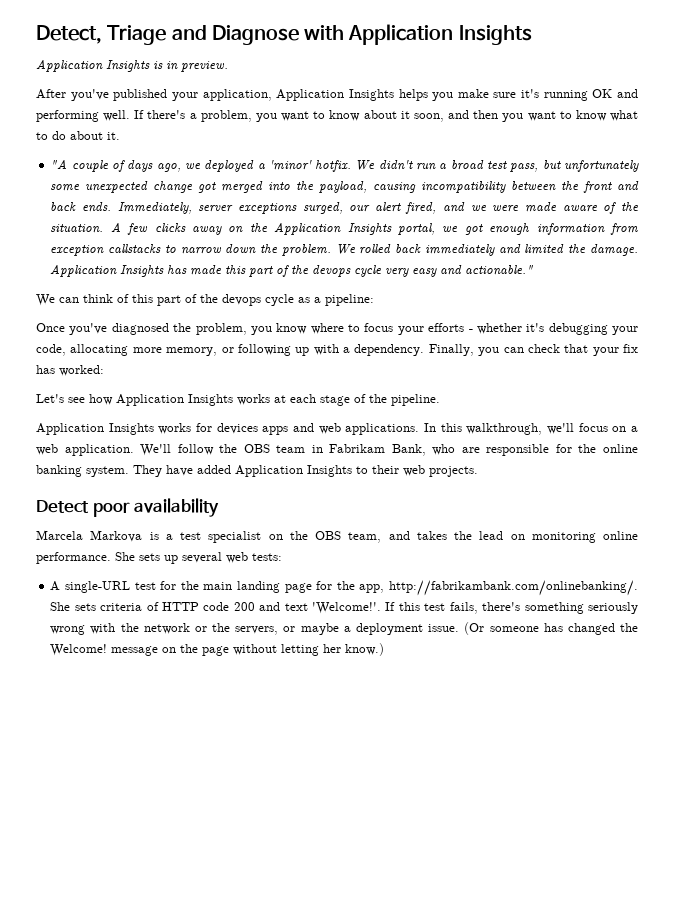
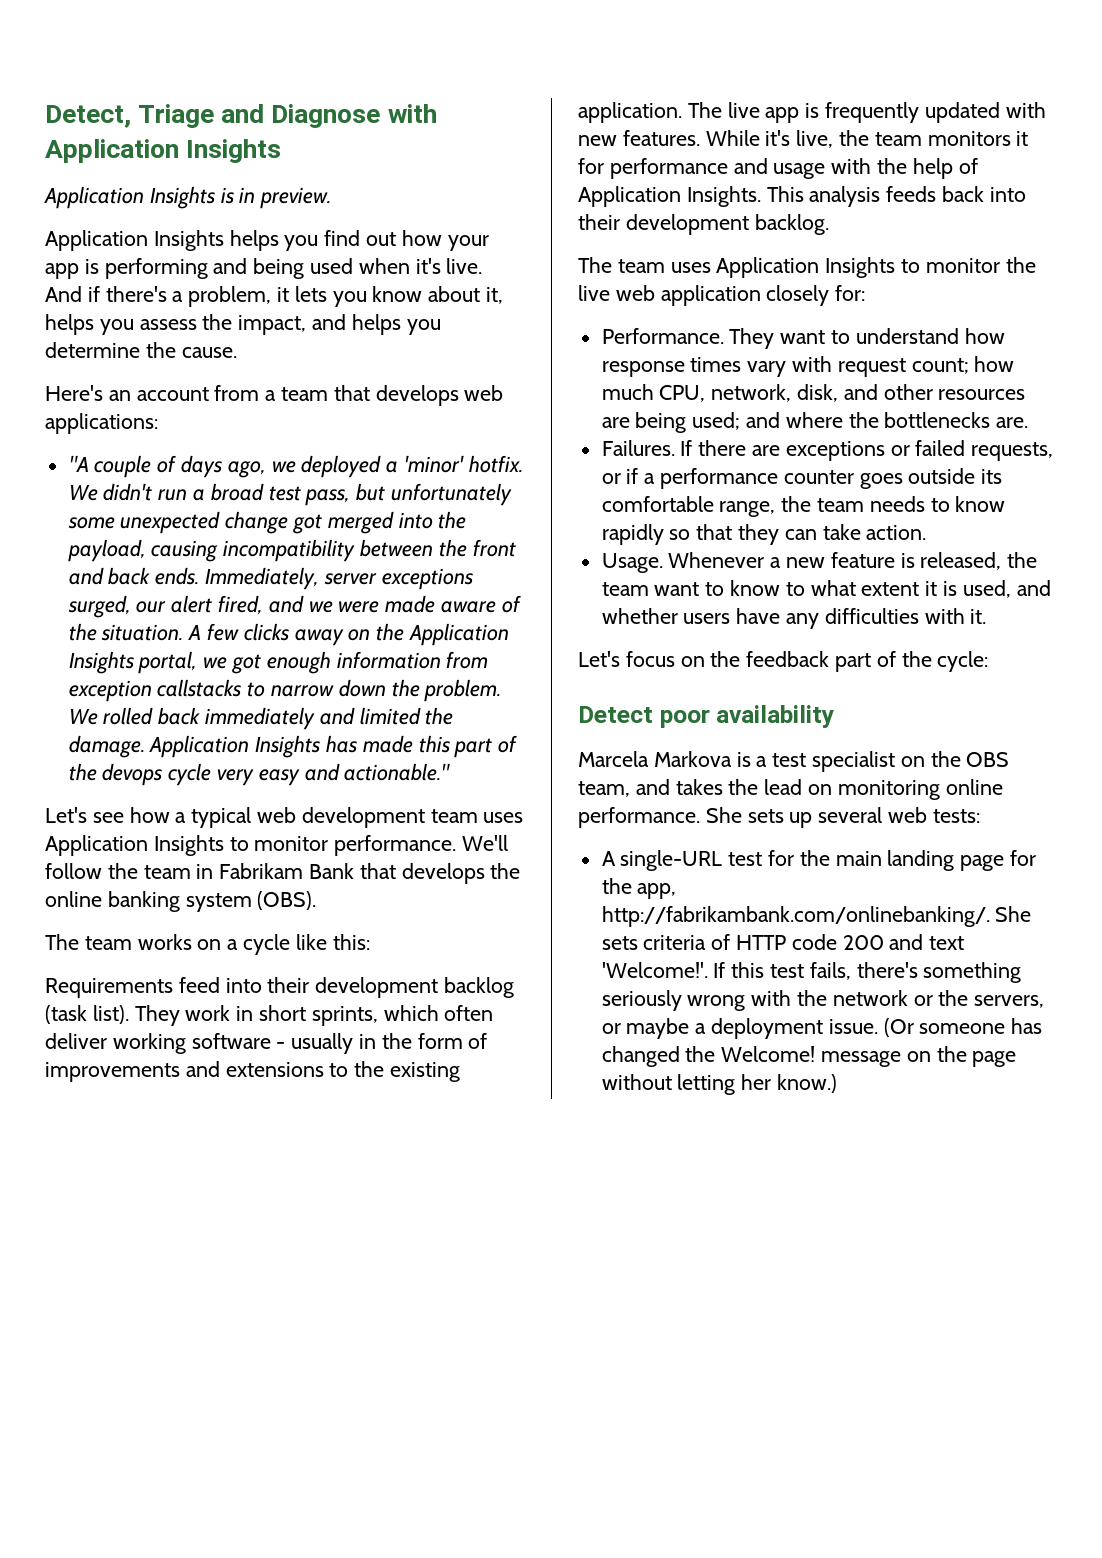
- After you've published your application, Application Insights helps you make sure it's running OK and performing well. If there's a problem, you want to know about it soon, and then you want to know what to do about it.
+ Application Insights helps you find out how your app is performing and being used when it's live. And if there's a problem, it lets you know about it, helps you assess the impact, and helps you determine the cause.
+ Here's an account from a team that develops web applications:
- We can think of this part of the devops cycle as a pipeline:
- Once you've diagnosed the problem, you know where to focus your efforts - whether it's debugging your code, allocating more memory, or following up with a dependency. Finally, you can check that your fix has worked:
- Let's see how Application Insights works at each stage of the pipeline.
- Application Insights works for devices apps and web applications. In this walkthrough, we'll focus on a web application. We'll follow the OBS team in Fabrikam Bank, who are responsible for the online banking system. They have added Application Insights to their web projects.
+ Let's see how a typical web development team uses Application Insights to monitor performance. We'll follow the team in Fabrikam Bank that develops the online banking system (OBS).
+ The team works on a cycle like this:
+ Requirements feed into their development backlog (task list). They work in short sprints, which often deliver working software - usually in the form of improvements and extensions to the existing application. The live app is frequently updated with new features. While it's live, the team monitors it for performance and usage with the help of Application Insights. This analysis feeds back into their development backlog.
+ The team uses Application Insights to monitor the live web application closely for:
+ Performance. They want to understand how response times vary with request count; how much CPU, network, disk, and other resources are being used; and where the bottlenecks are.
+ Failures. If there are exceptions or failed requests, or if a performance counter goes outside its comfortable range, the team needs to know rapidly so that they can take action.
+ Usage. Whenever a new feature is released, the team want to know to what extent it is used, and whether users have any difficulties with it.
+ Let's focus on the feedback part of the cycle:

